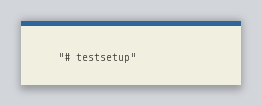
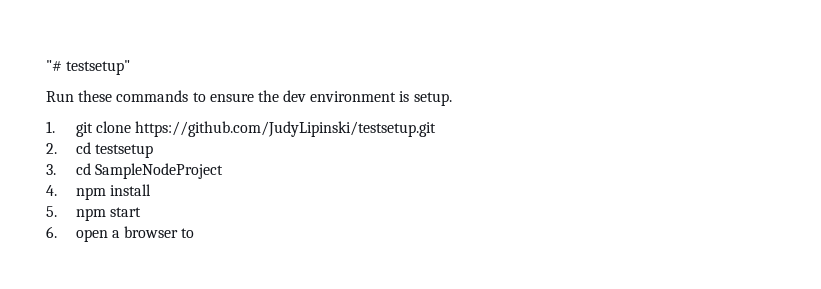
+ Run these commands to ensure the dev environment is setup.
+ 1. git clone https://github.com/JudyLipinski/testsetup.git
+ 2. cd testsetup
+ 3. cd SampleNodeProject
+ 4. npm install
+ 5. npm start
+ 6. open a browser to

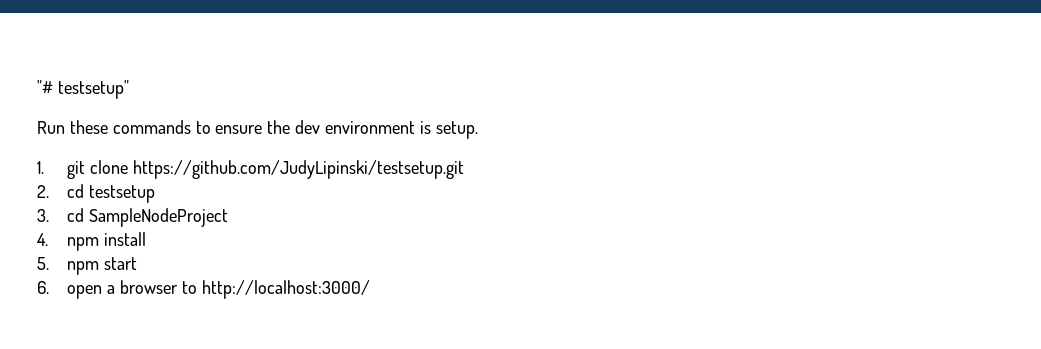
- 6. open a browser to
+ 6. open a browser to http://localhost:3000/

